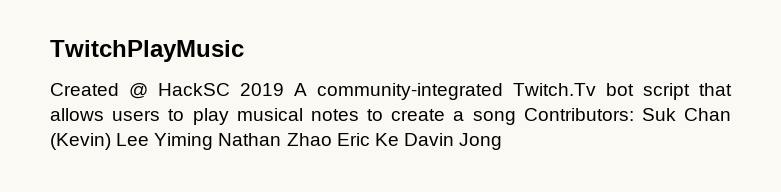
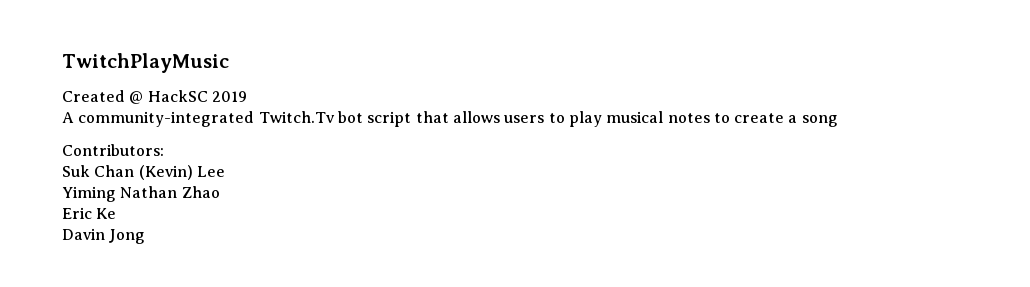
- Created @ HackSC 2019 A community-integrated Twitch.Tv bot script that allows users to play musical notes to create a song Contributors: Suk Chan (Kevin) Lee Yiming Nathan Zhao Eric Ke Davin Jong
+ Created @ HackSC 2019
+ A community-integrated Twitch.Tv bot script that allows users to play musical notes to create a song
+ Contributors:
+ Suk Chan (Kevin) Lee
+ Yiming Nathan Zhao
+ Eric Ke
+ Davin Jong

